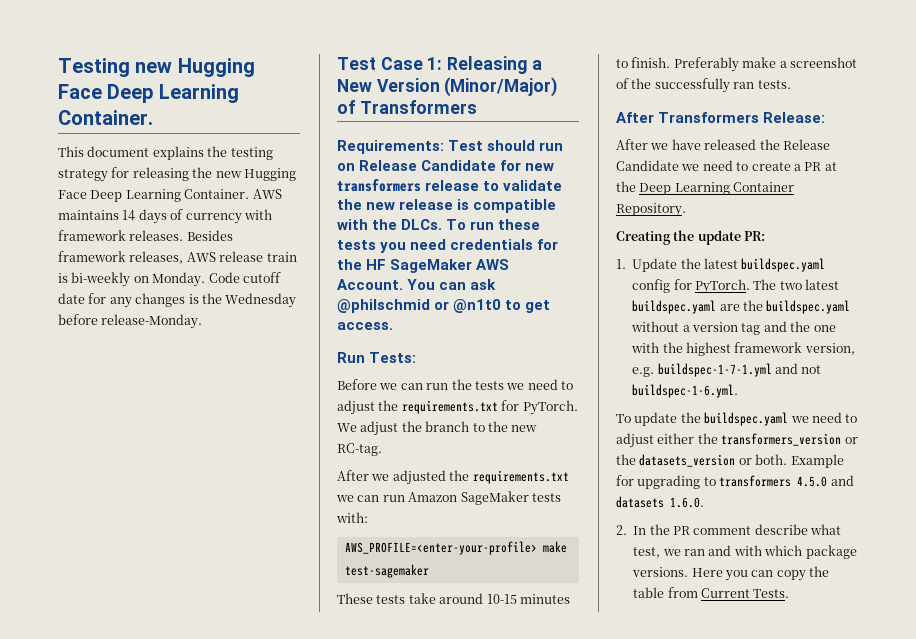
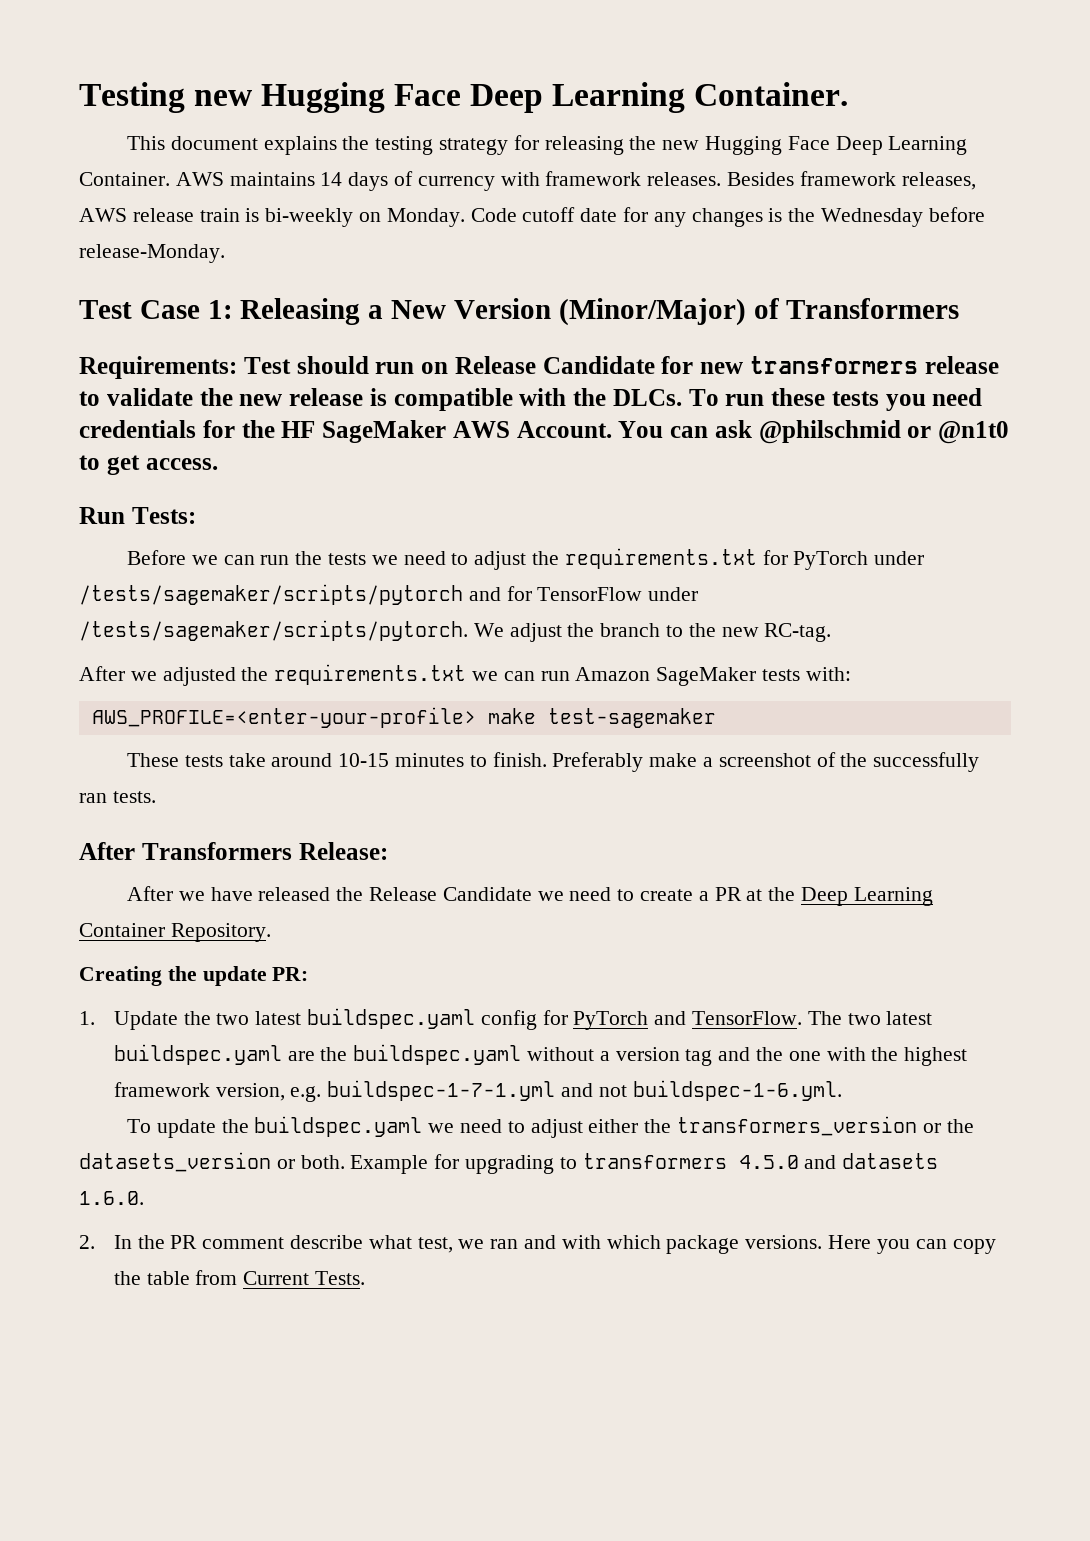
- Before we can run the tests we need to adjust the requirements.txt for PyTorch.
+ Before we can run the tests we need to adjust the requirements.txt for PyTorch under /tests/sagemaker/scripts/pytorch and for TensorFlow under /tests/sagemaker/scripts/pytorch.
- 1. Update the latest buildspec.yaml config for PyTorch.
+ 1. Update the two latest buildspec.yaml config for PyTorch and TensorFlow.

